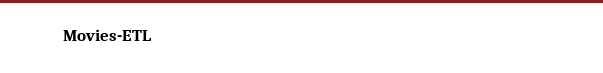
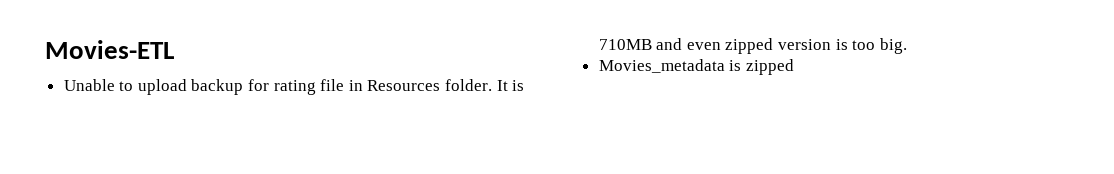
+ Unable to upload backup for rating file in Resources folder. It is 710MB and even zipped version is too big.
+ Movies_metadata is zipped

